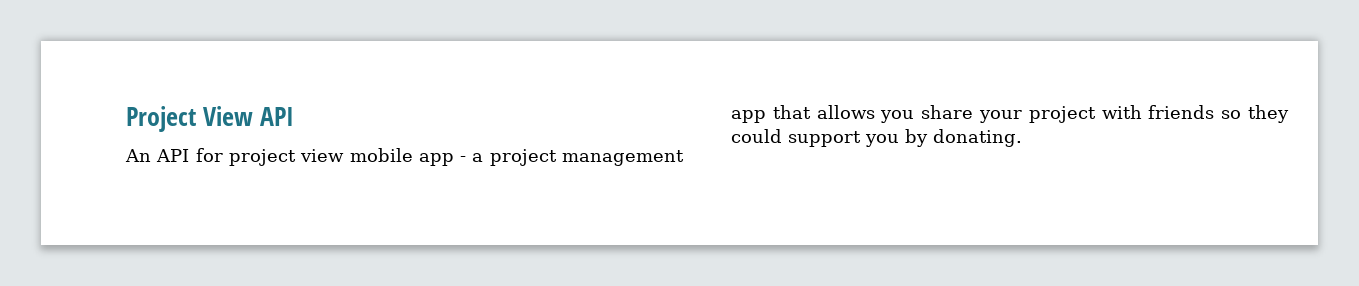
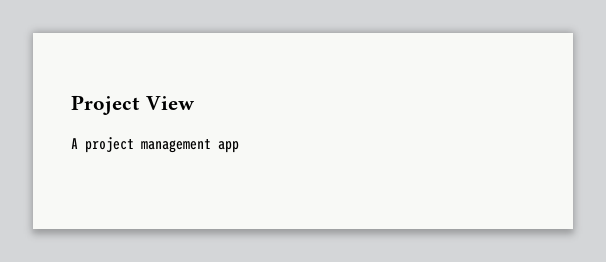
- Project View API
- An API for project view mobile app - a project management app that allows you share your project with friends so they could support you by donating.
+ Project View
+ A project management app

